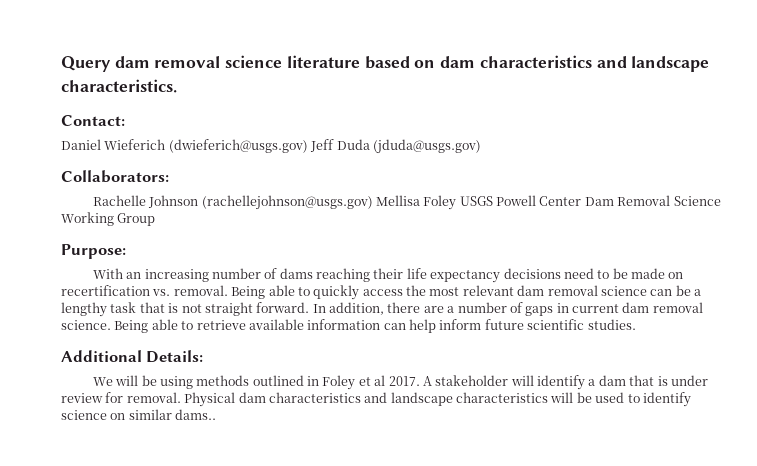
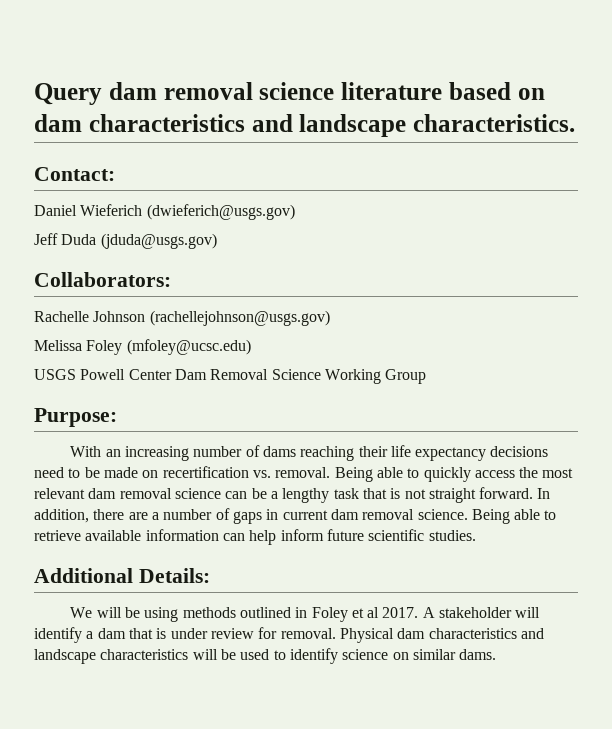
- Daniel Wieferich (dwieferich@usgs.gov) Jeff Duda (jduda@usgs.gov)
+ Daniel Wieferich (dwieferich@usgs.gov)
+ Jeff Duda (jduda@usgs.gov)
- Rachelle Johnson (rachellejohnson@usgs.gov) Mellisa Foley USGS Powell Center Dam Removal Science Working Group
+ Rachelle Johnson (rachellejohnson@usgs.gov)
+ Melissa Foley (mfoley@ucsc.edu)
+ USGS Powell Center Dam Removal Science Working Group
- Physical dam characteristics and landscape characteristics will be used to identify science on similar dams..
+ Physical dam characteristics and landscape characteristics will be used to identify science on similar dams.

